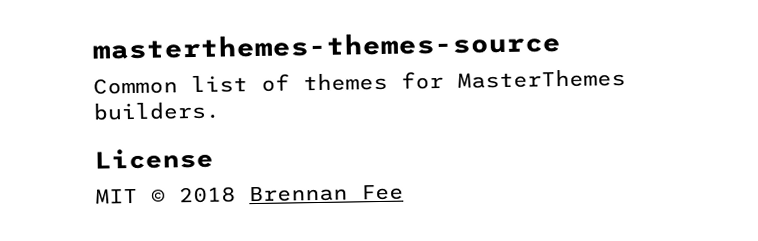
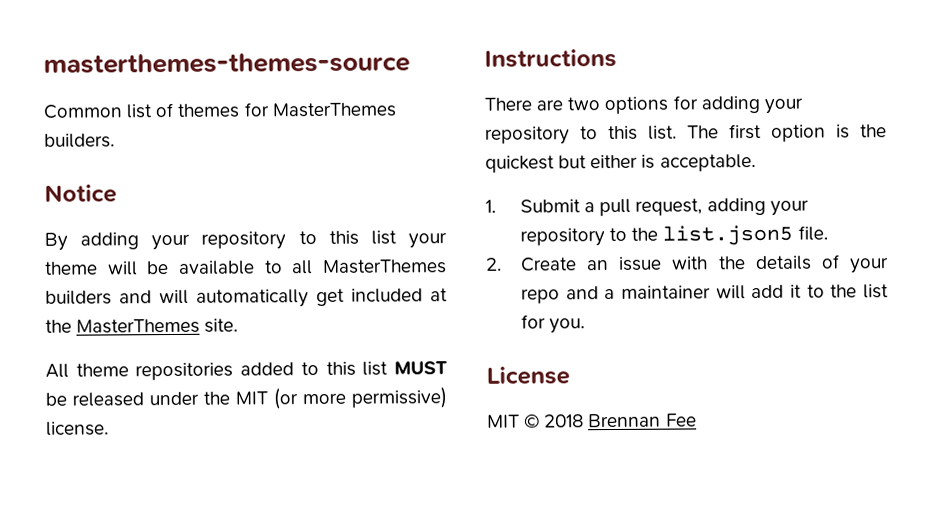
+ Notice
+ By adding your repository to this list your theme will be available to all MasterThemes builders and will automatically get included at the MasterThemes site.
+ All theme repositories added to this list MUST be released under the MIT (or more permissive) license.
+ Instructions
+ There are two options for adding your repository to this list. The first option is the quickest but either is acceptable.
+ 1. Submit a pull request, adding your repository to the list.json5 file.
+ 2. Create an issue with the details of your repo and a maintainer will add it to the list for you.

